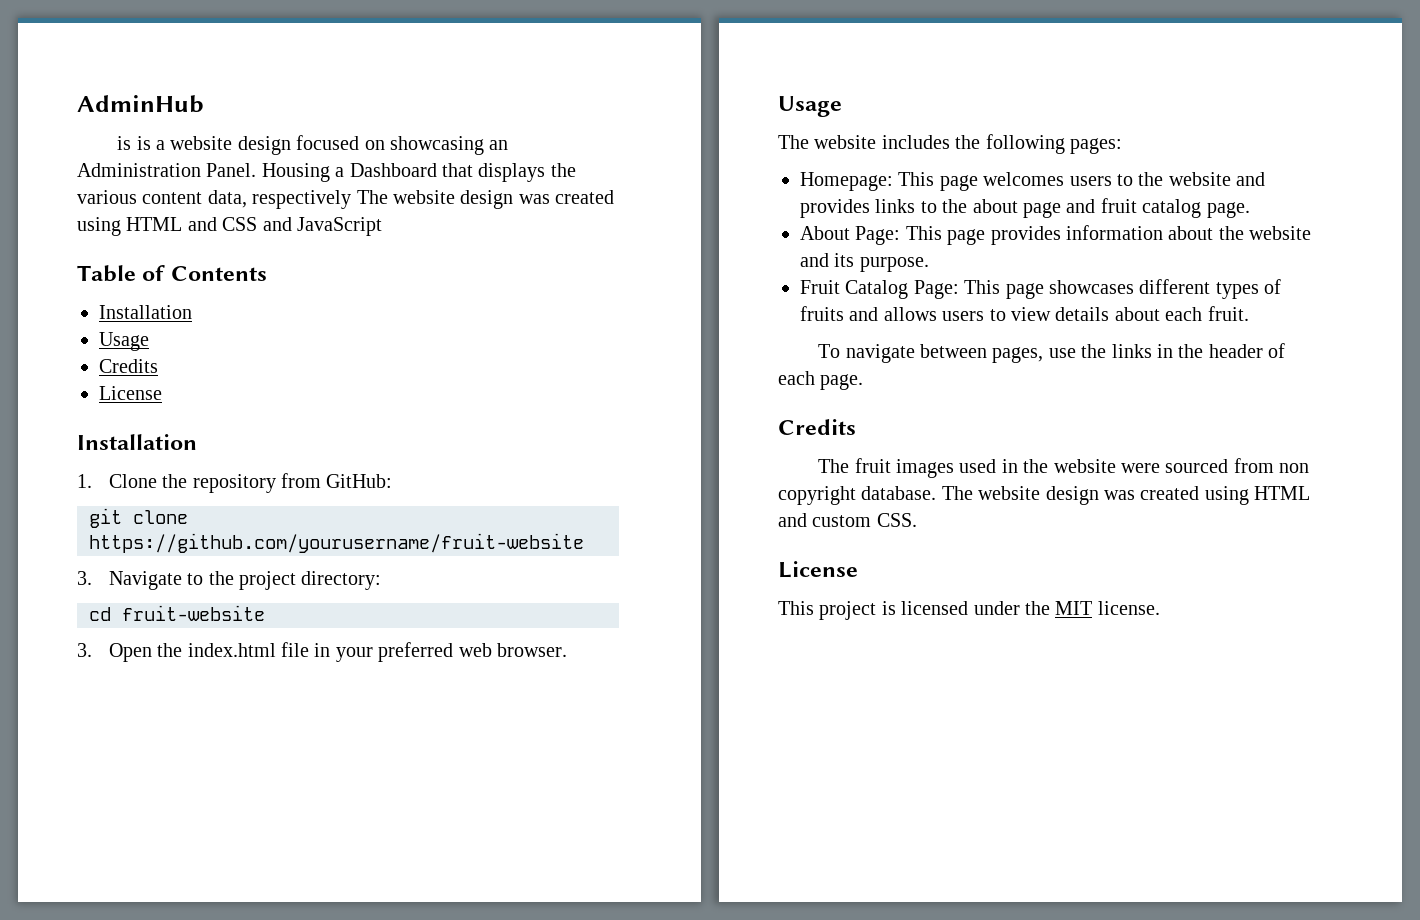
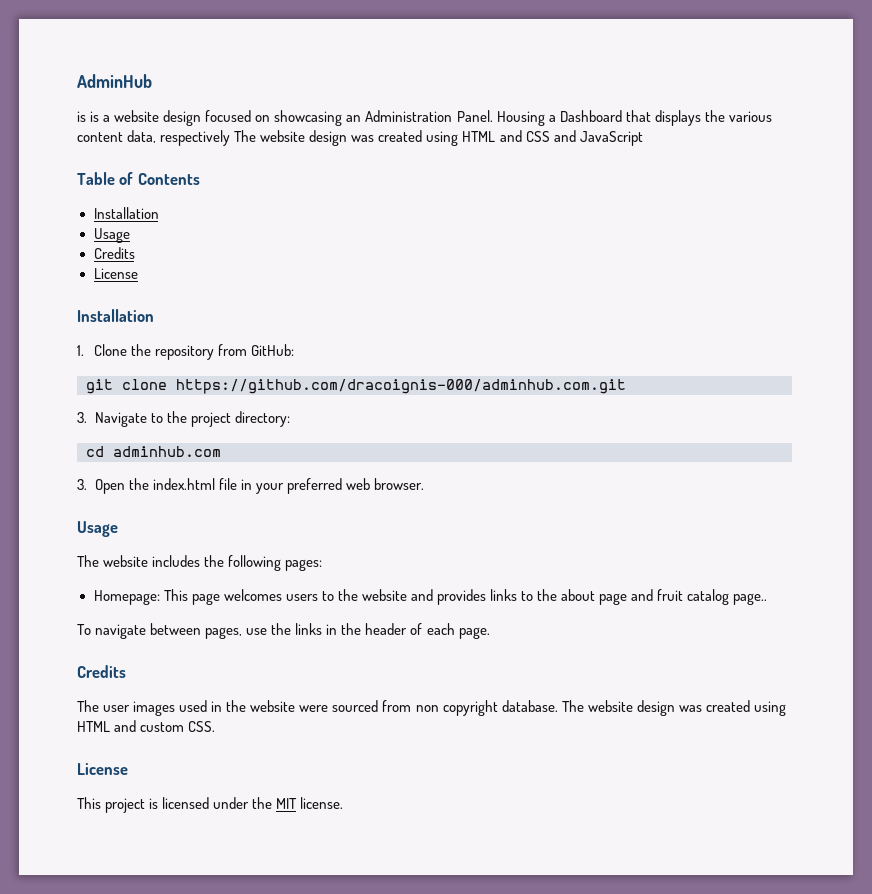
- git clone https://github.com/yourusername/fruit-website
+ git clone https://github.com/dracoignis-000/adminhub.com.git
- cd fruit-website
+ cd adminhub.com
- Homepage: This page welcomes users to the website and provides links to the about page and fruit catalog page.
- About Page: This page provides information about the website and its purpose.
- Fruit Catalog Page: This page showcases different types of fruits and allows users to view details about each fruit.
+ Homepage: This page welcomes users to the website and provides links to the about page and fruit catalog page..
- The fruit images used in the website were sourced from non copyright database.
+ The user images used in the website were sourced from non copyright database.

